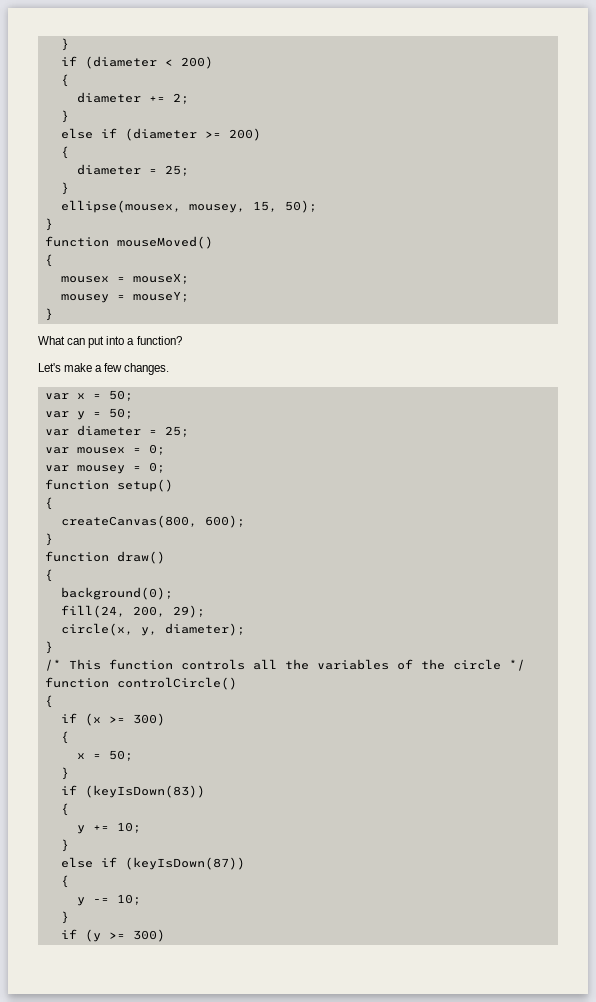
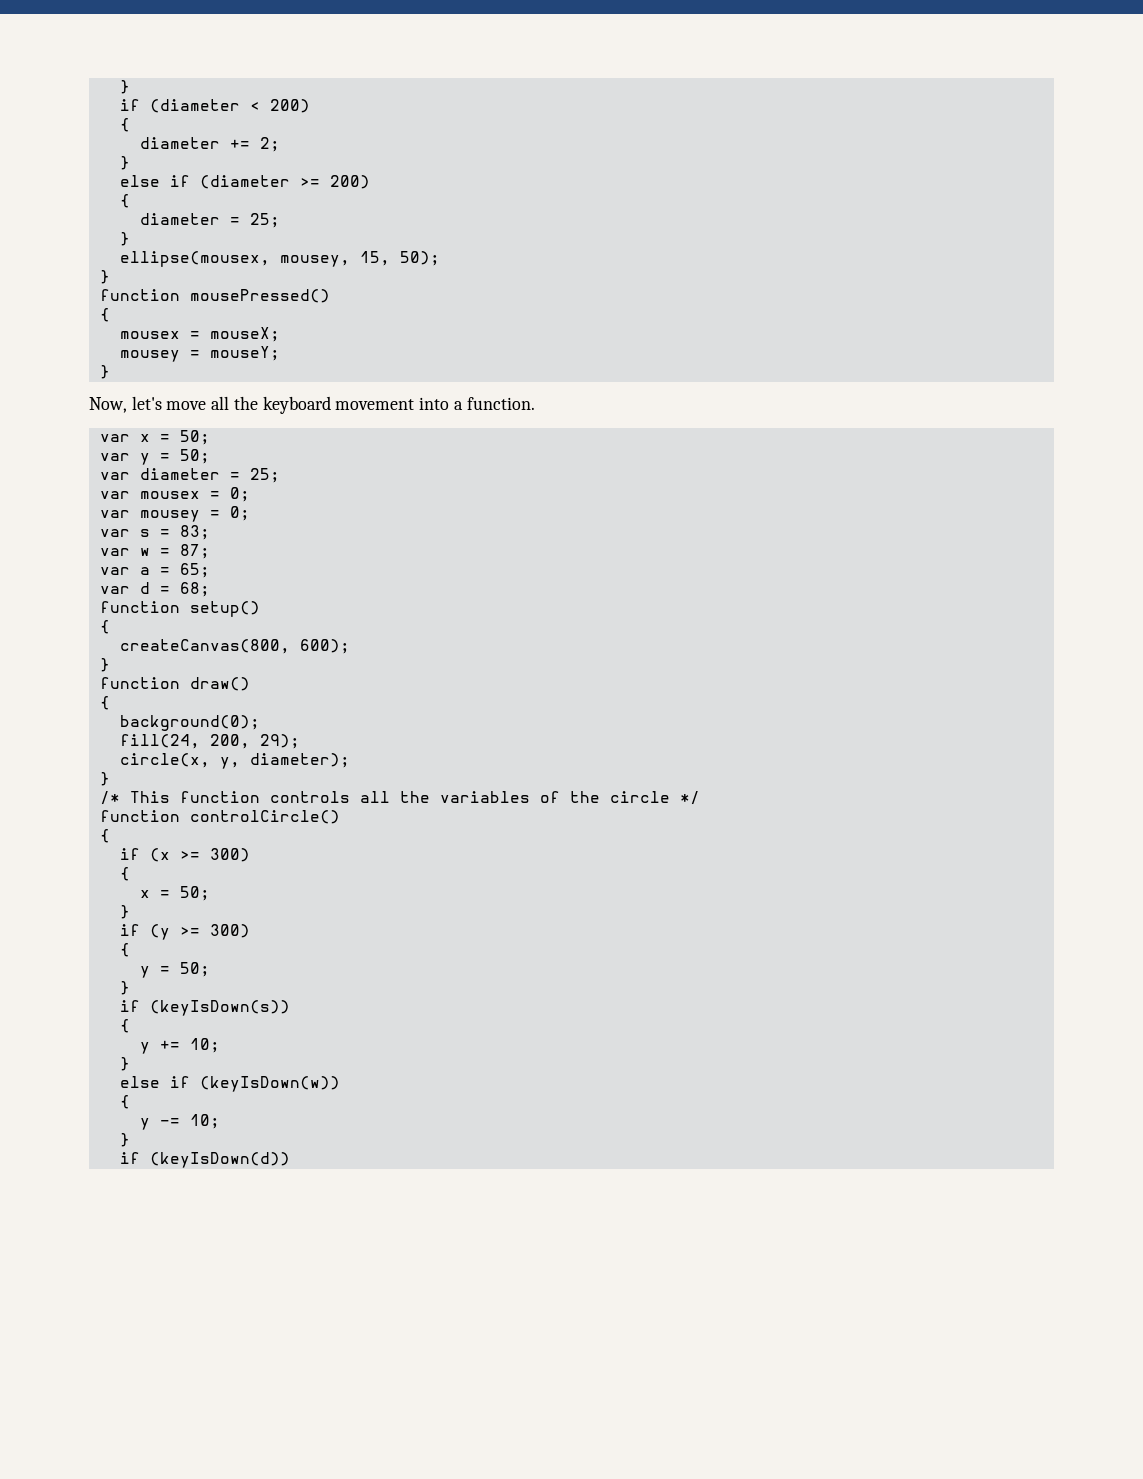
- function mouseMoved()
+ function mousePressed()
- What can put into a function?
- Let's make a few changes.
+ Now, let's move all the keyboard movement into a function.
+ var s = 83;
+ var w = 87;
+ var a = 65;
+ var d = 68;
- if (keyIsDown(83))
+ if (y >= 300)
+ {
+ y = 50;
+ }
+ if (keyIsDown(s))
- else if (keyIsDown(87))
+ else if (keyIsDown(w))
- if (y >= 300)
+ if (keyIsDown(d))

